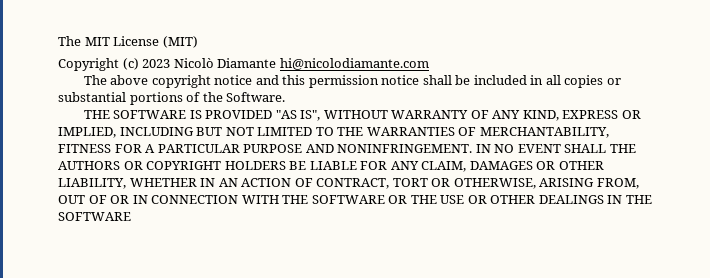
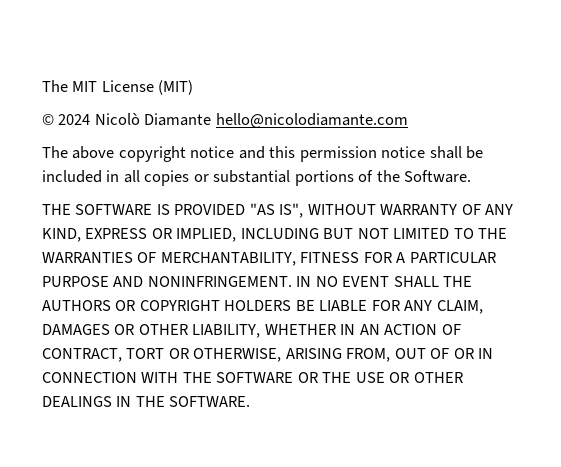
- Copyright (c) 2023 Nicolò Diamante hi@nicolodiamante.com
+ © 2024 Nicolò Diamante hello@nicolodiamante.com
- IN NO EVENT SHALL THE AUTHORS OR COPYRIGHT HOLDERS BE LIABLE FOR ANY CLAIM, DAMAGES OR OTHER LIABILITY, WHETHER IN AN ACTION OF CONTRACT, TORT OR OTHERWISE, ARISING FROM, OUT OF OR IN CONNECTION WITH THE SOFTWARE OR THE USE OR OTHER DEALINGS IN THE SOFTWARE
+ IN NO EVENT SHALL THE AUTHORS OR COPYRIGHT HOLDERS BE LIABLE FOR ANY CLAIM, DAMAGES OR OTHER LIABILITY, WHETHER IN AN ACTION OF CONTRACT, TORT OR OTHERWISE, ARISING FROM, OUT OF OR IN CONNECTION WITH THE SOFTWARE OR THE USE OR OTHER DEALINGS IN THE SOFTWARE.

